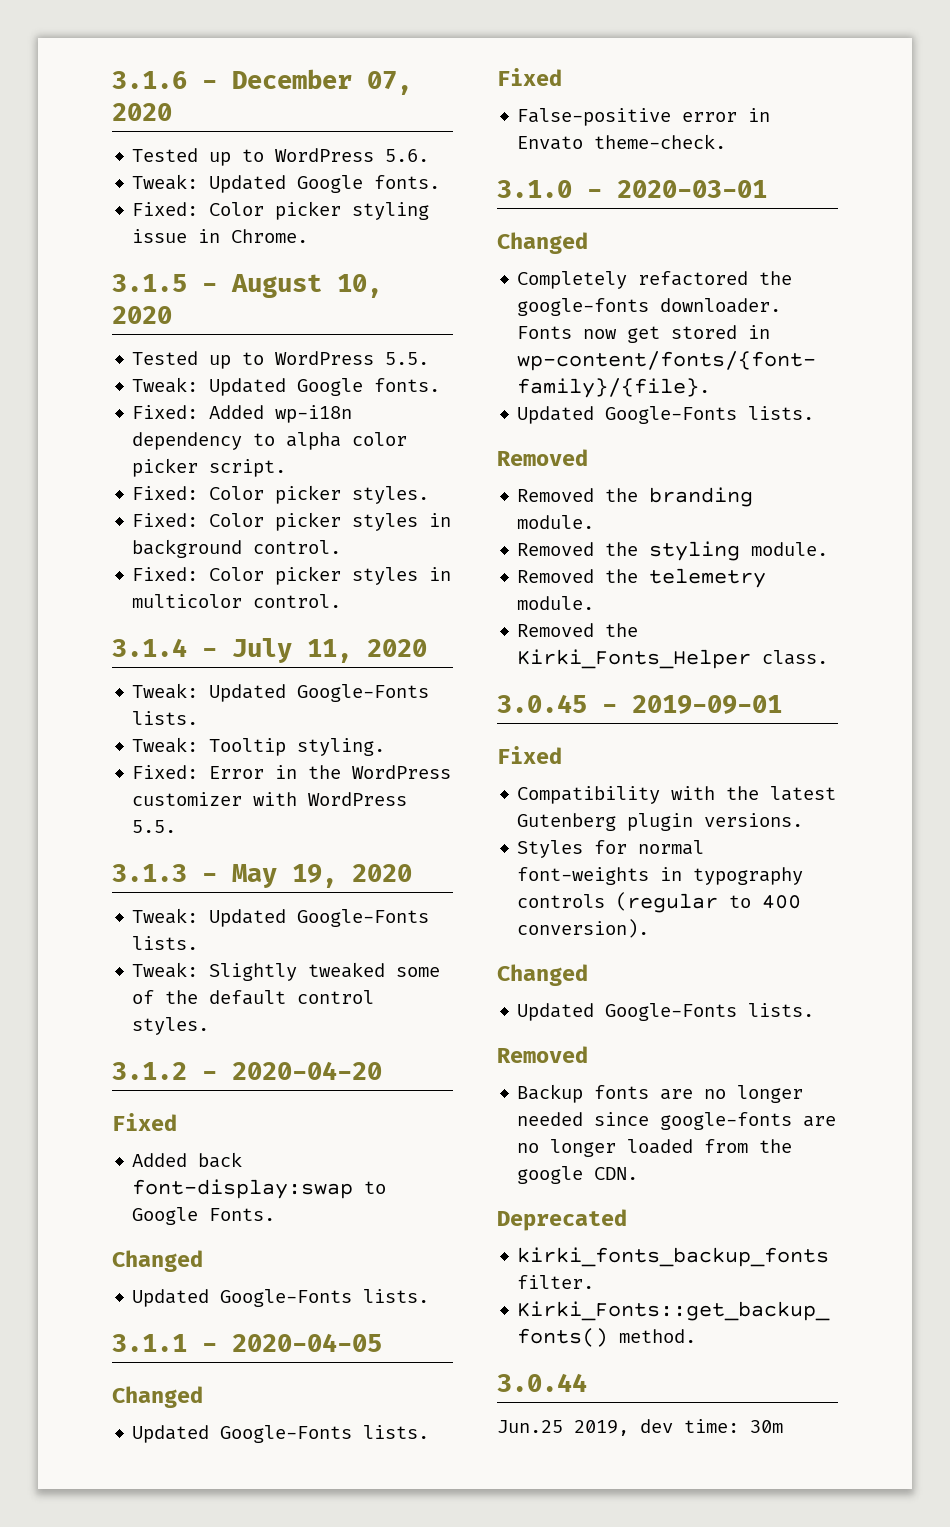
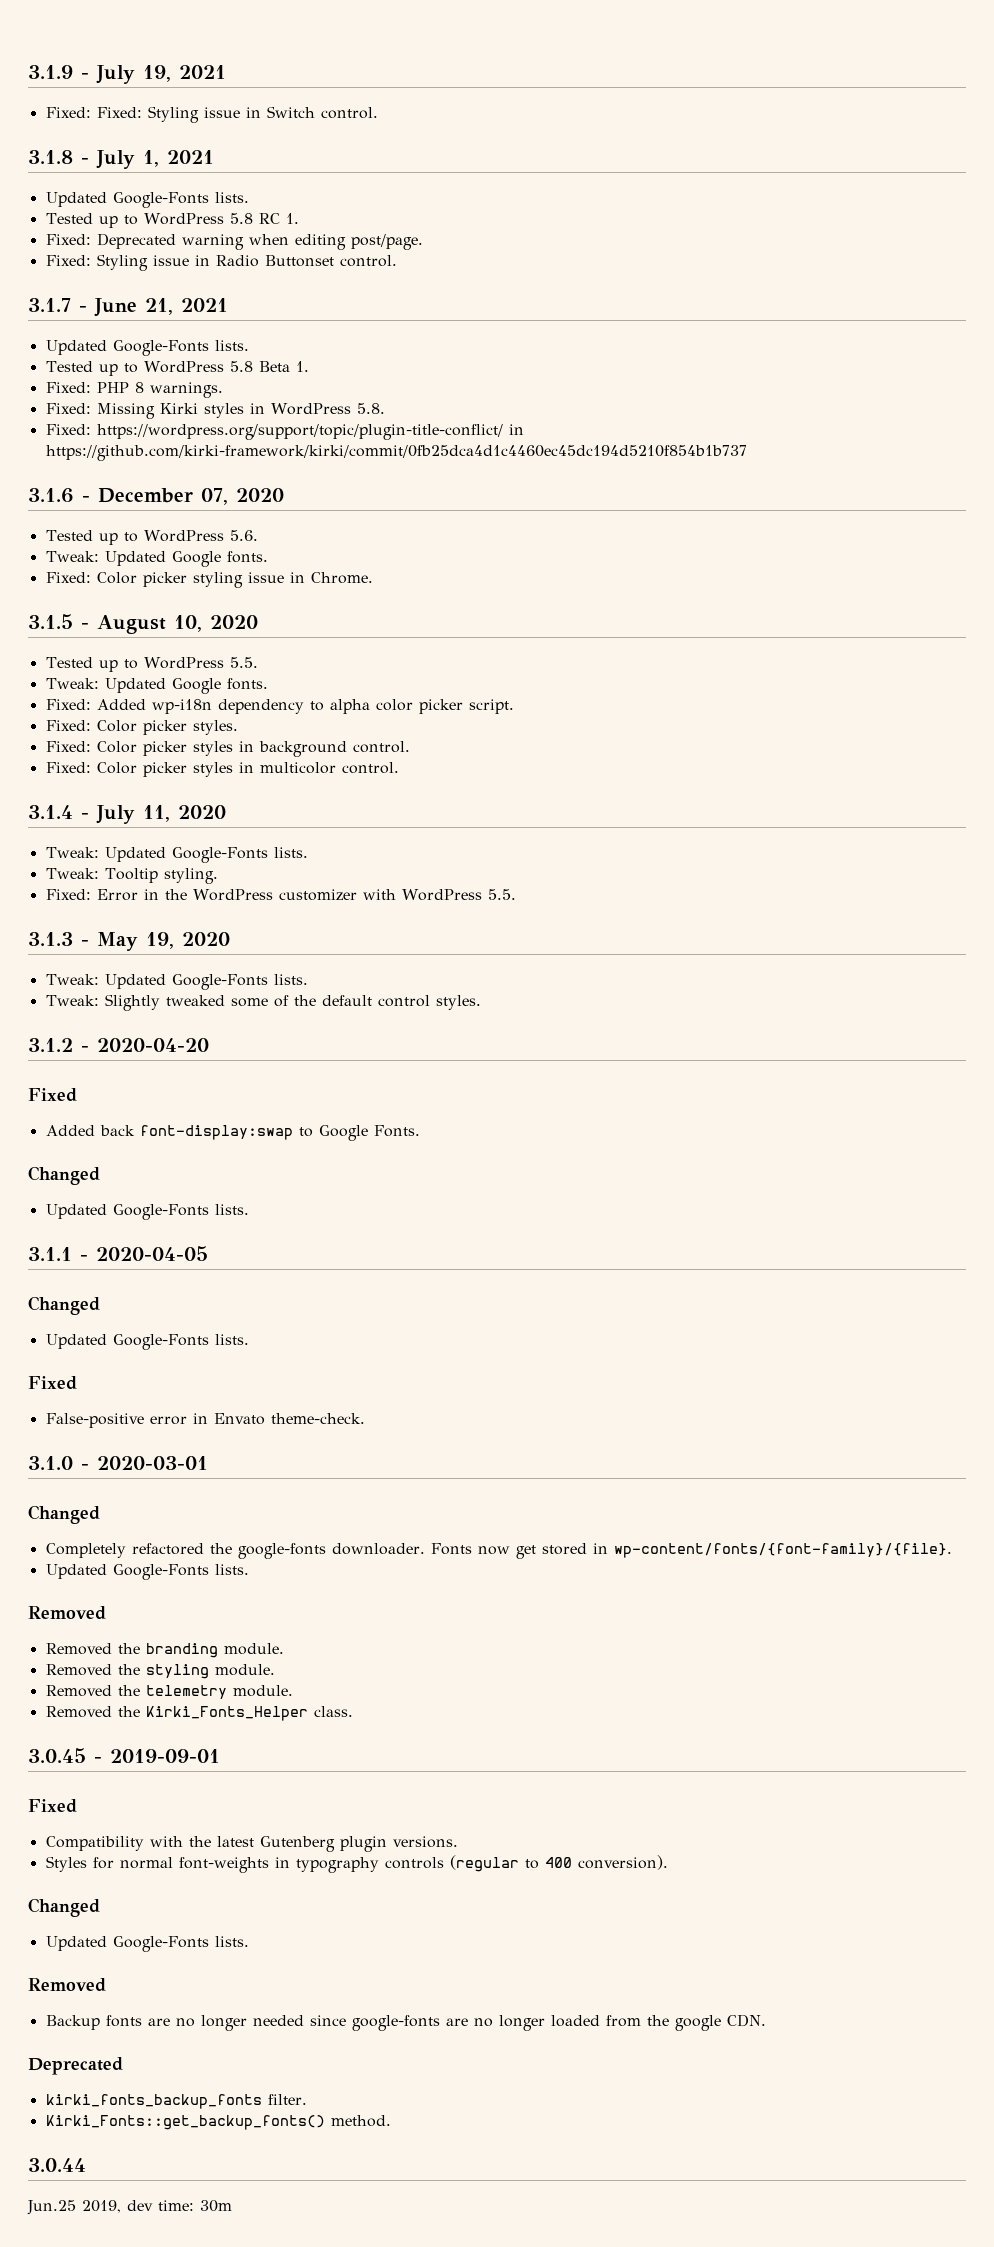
+ 3.1.9 - July 19, 2021
+ Fixed: Fixed: Styling issue in Switch control.
+ 3.1.8 - July 1, 2021
+ Updated Google-Fonts lists.
+ Tested up to WordPress 5.8 RC 1.
+ Fixed: Deprecated warning when editing post/page.
+ Fixed: Styling issue in Radio Buttonset control.
+ 3.1.7 - June 21, 2021
+ Updated Google-Fonts lists.
+ Tested up to WordPress 5.8 Beta 1.
+ Fixed: PHP 8 warnings.
+ Fixed: Missing Kirki styles in WordPress 5.8.
+ Fixed: https://wordpress.org/support/topic/plugin-title-conflict/ in https://github.com/kirki-framework/kirki/commit/0fb25dca4d1c4460ec45dc194d5210f854b1b737

